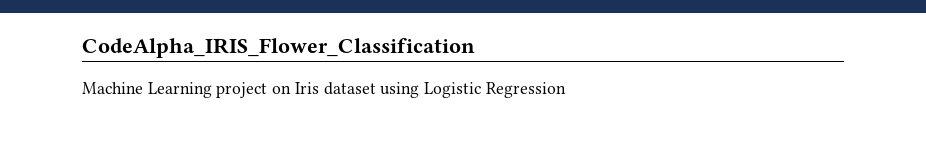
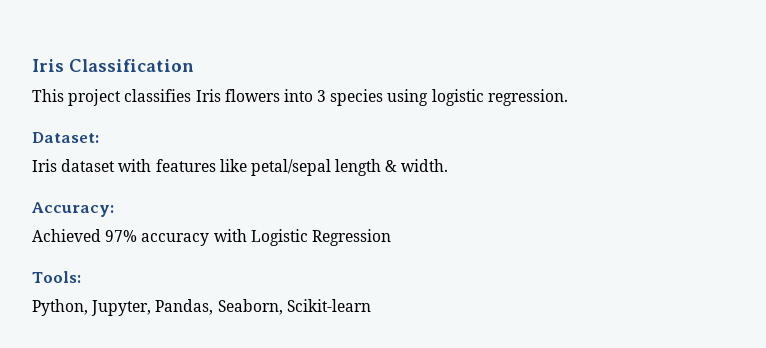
- CodeAlpha_IRIS_Flower_Classification
- Machine Learning project on Iris dataset using Logistic Regression
+ Iris Classification
+ This project classifies Iris flowers into 3 species using logistic regression.
+ Dataset:
+ Iris dataset with features like petal/sepal length & width.
+ Accuracy:
+ Achieved 97% accuracy with Logistic Regression
+ Tools:
+ Python, Jupyter, Pandas, Seaborn, Scikit-learn

